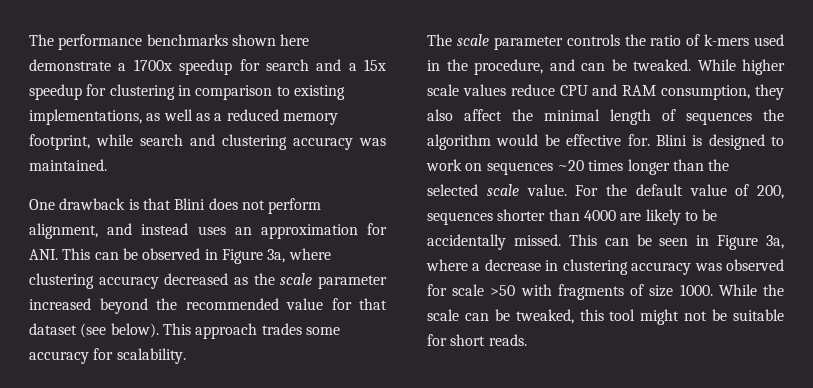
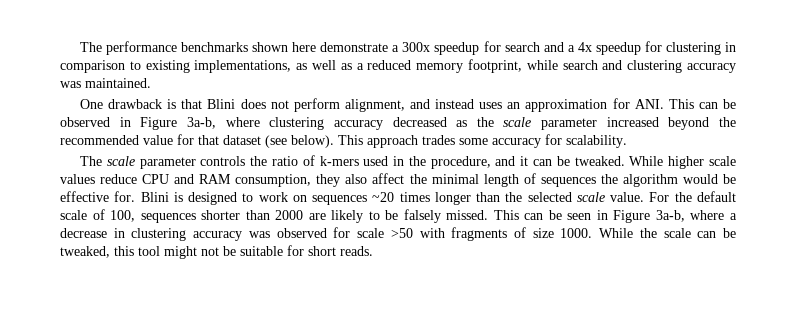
- The performance benchmarks shown here demonstrate a 1700x speedup for search and a 15x speedup for clustering in comparison to existing implementations, as well as a reduced memory footprint, while search and clustering accuracy was maintained.
+ The performance benchmarks shown here demonstrate a 300x speedup for search and a 4x speedup for clustering in comparison to existing implementations, as well as a reduced memory footprint, while search and clustering accuracy was maintained.
- One drawback is that Blini does not perform alignment, and instead uses an approximation for ANI. This can be observed in Figure 3a, where clustering accuracy decreased as the scale parameter increased beyond the recommended value for that dataset (see below).
+ One drawback is that Blini does not perform alignment, and instead uses an approximation for ANI. This can be observed in Figure 3a-b, where clustering accuracy decreased as the scale parameter increased beyond the recommended value for that dataset (see below).
- The scale parameter controls the ratio of k-mers used in the procedure, and can be tweaked.
+ The scale parameter controls the ratio of k-mers used in the procedure, and it can be tweaked.
- For the default value of 200, sequences shorter than 4000 are likely to be accidentally missed.
+ For the default scale of 100, sequences shorter than 2000 are likely to be falsely missed.
- This can be seen in Figure 3a, where a decrease in clustering accuracy was observed for scale >50 with fragments of size 1000.
+ This can be seen in Figure 3a-b, where a decrease in clustering accuracy was observed for scale >50 with fragments of size 1000.

